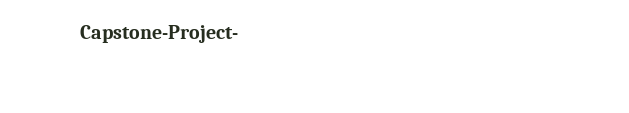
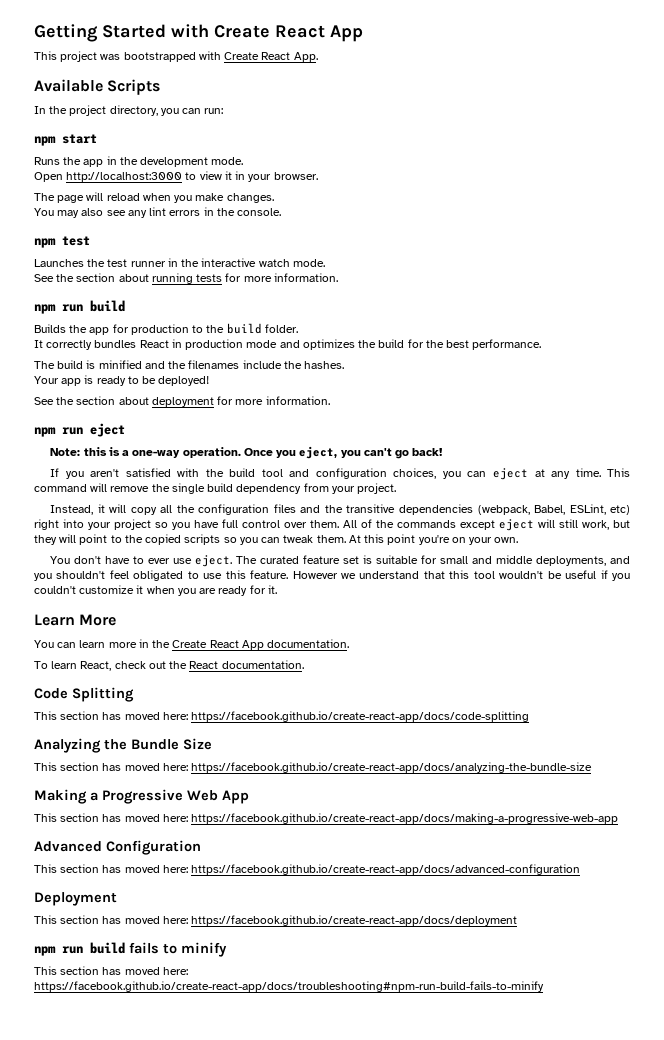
- Capstone-Project-
+ Getting Started with Create React App
+ This project was bootstrapped with Create React App.
+ Available Scripts
+ In the project directory, you can run:
+ npm start
+ Runs the app in the development mode.
+ Open http://localhost:3000 to view it in your browser.
+ The page will reload when you make changes.
+ You may also see any lint errors in the console.
+ npm test
+ Launches the test runner in the interactive watch mode.
+ See the section about running tests for more information.
+ npm run build
+ Builds the app for production to the build folder.
+ It correctly bundles React in production mode and optimizes the build for the best performance.
+ The build is minified and the filenames include the hashes.
+ Your app is ready to be deployed!
+ See the section about deployment for more information.
+ npm run eject
+ Note: this is a one-way operation. Once you eject, you can't go back!
+ If you aren't satisfied with the build tool and configuration choices, you can eject at any time. This command will remove the single build dependency from your project.
+ Instead, it will copy all the configuration files and the transitive dependencies (webpack, Babel, ESLint, etc) right into your project so you have full control over them. All of the commands except eject will still work, but they will point to the copied scripts so you can tweak them. At this point you're on your own.
+ You don't have to ever use eject. The curated feature set is suitable for small and middle deployments, and you shouldn't feel obligated to use this feature. However we understand that this tool wouldn't be useful if you couldn't customize it when you are ready for it.
+ Learn More
+ You can learn more in the Create React App documentation.
+ To learn React, check out the React documentation.
+ Code Splitting
+ This section has moved here: https://facebook.github.io/create-react-app/docs/code-splitting
+ Analyzing the Bundle Size
+ This section has moved here: https://facebook.github.io/create-react-app/docs/analyzing-the-bundle-size
+ Making a Progressive Web App
+ This section has moved here: https://facebook.github.io/create-react-app/docs/making-a-progressive-web-app
+ Advanced Configuration
+ This section has moved here: https://facebook.github.io/create-react-app/docs/advanced-configuration
+ Deployment
+ This section has moved here: https://facebook.github.io/create-react-app/docs/deployment
+ npm run build fails to minify
+ This section has moved here: https://facebook.github.io/create-react-app/docs/troubleshooting#npm-run-build-fails-to-minify

